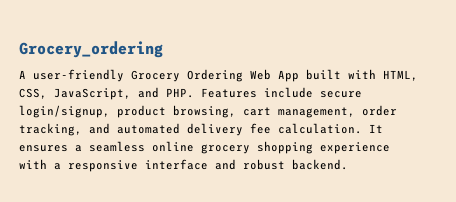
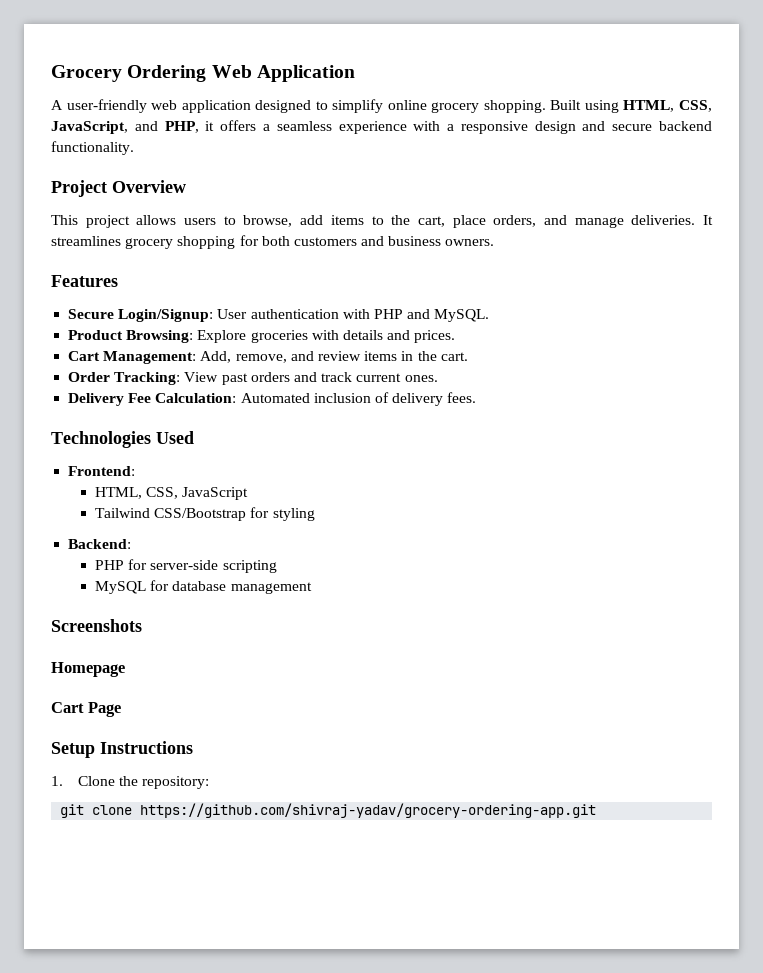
- Grocery_ordering
- A user-friendly Grocery Ordering Web App built with HTML, CSS, JavaScript, and PHP. Features include secure login/signup, product browsing, cart management, order tracking, and automated delivery fee calculation. It ensures a seamless online grocery shopping experience with a responsive interface and robust backend.
+ Grocery Ordering Web Application
+ A user-friendly web application designed to simplify online grocery shopping. Built using HTML, CSS, JavaScript, and PHP, it offers a seamless experience with a responsive design and secure backend functionality.
+ Project Overview
+ This project allows users to browse, add items to the cart, place orders, and manage deliveries. It streamlines grocery shopping for both customers and business owners.
+ Features
+ Secure Login/Signup: User authentication with PHP and MySQL.
+ Product Browsing: Explore groceries with details and prices.
+ Cart Management: Add, remove, and review items in the cart.
+ Order Tracking: View past orders and track current ones.
+ Delivery Fee Calculation: Automated inclusion of delivery fees.
+ Technologies Used
+ Frontend:
+ HTML, CSS, JavaScript
+ Tailwind CSS/Bootstrap for styling
+ Backend:
+ PHP for server-side scripting
+ MySQL for database management
+ Screenshots
+ Homepage
+ Cart Page
+ Setup Instructions
+ 1. Clone the repository:
+ git clone https://github.com/shivraj-yadav/grocery-ordering-app.git

